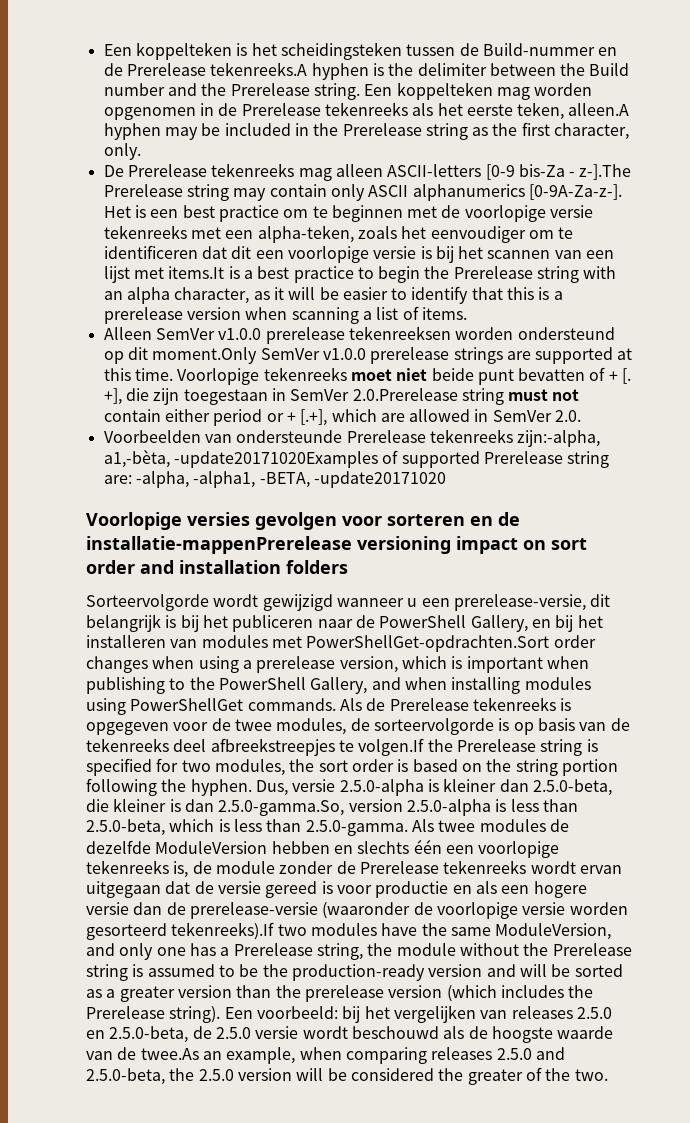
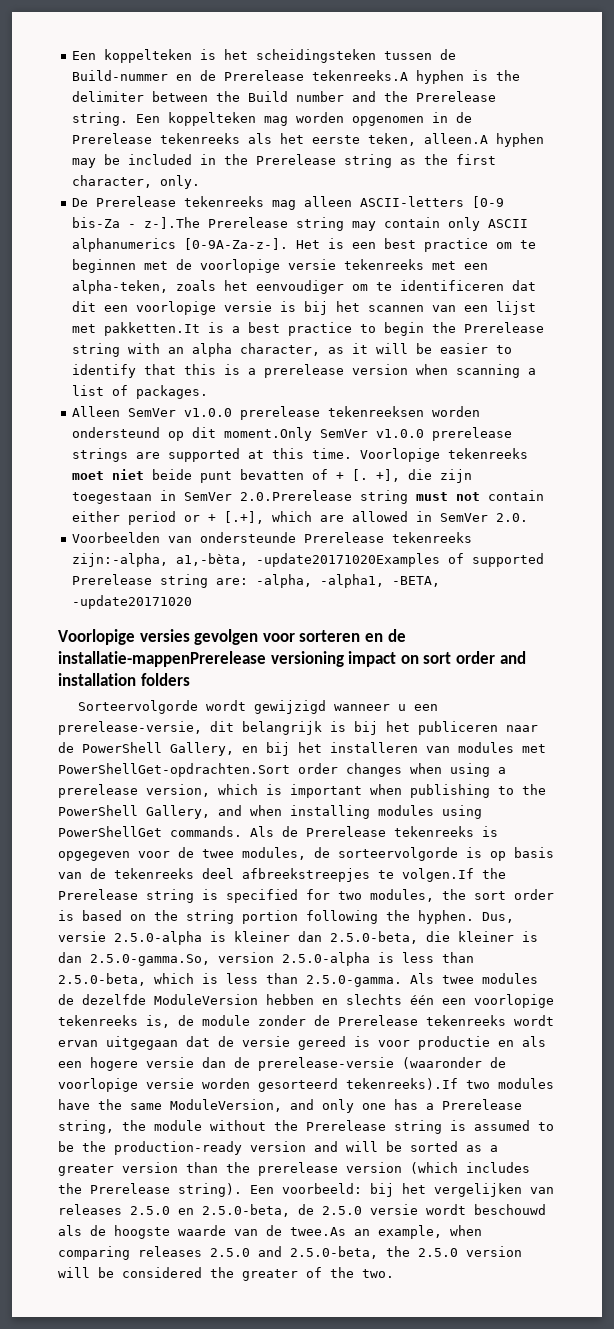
- Het is een best practice om te beginnen met de voorlopige versie tekenreeks met een alpha-teken, zoals het eenvoudiger om te identificeren dat dit een voorlopige versie is bij het scannen van een lijst met items.It is a best practice to begin the Prerelease string with an alpha character, as it will be easier to identify that this is a prerelease version when scanning a list of items.
+ Het is een best practice om te beginnen met de voorlopige versie tekenreeks met een alpha-teken, zoals het eenvoudiger om te identificeren dat dit een voorlopige versie is bij het scannen van een lijst met pakketten.It is a best practice to begin the Prerelease string with an alpha character, as it will be easier to identify that this is a prerelease version when scanning a list of packages.

